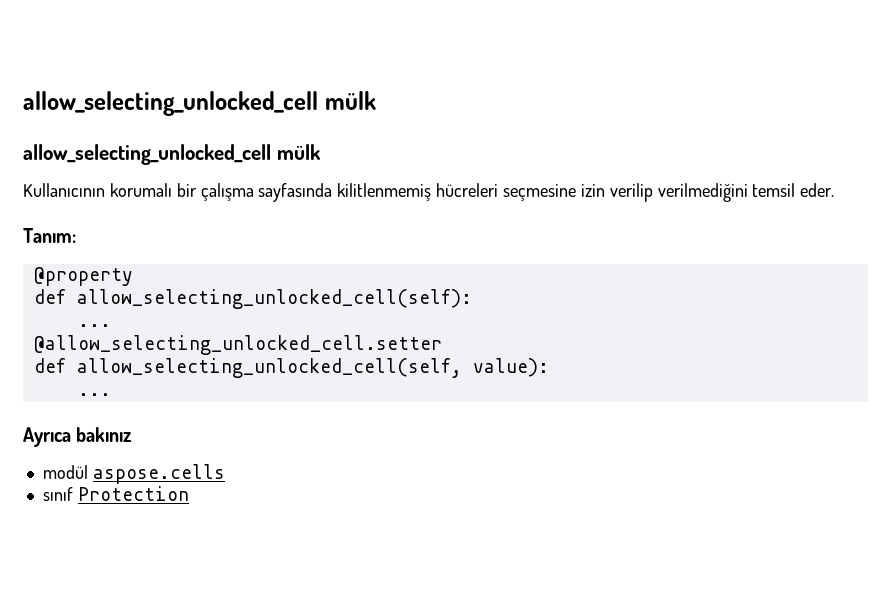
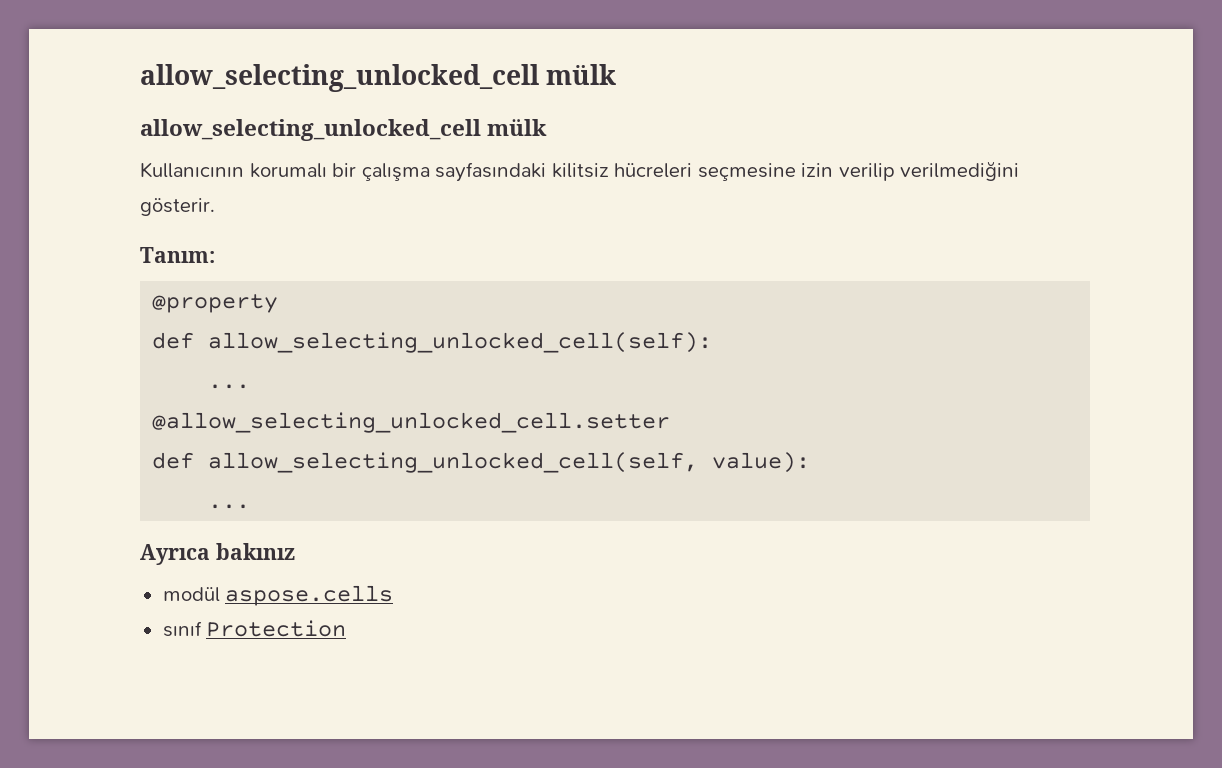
- Kullanıcının korumalı bir çalışma sayfasında kilitlenmemiş hücreleri seçmesine izin verilip verilmediğini temsil eder.
+ Kullanıcının korumalı bir çalışma sayfasındaki kilitsiz hücreleri seçmesine izin verilip verilmediğini gösterir.

